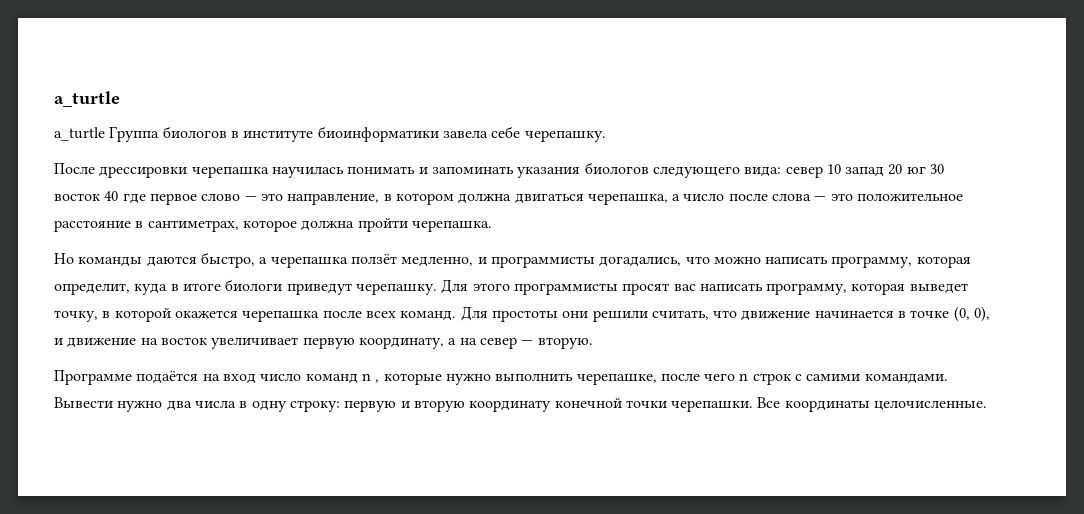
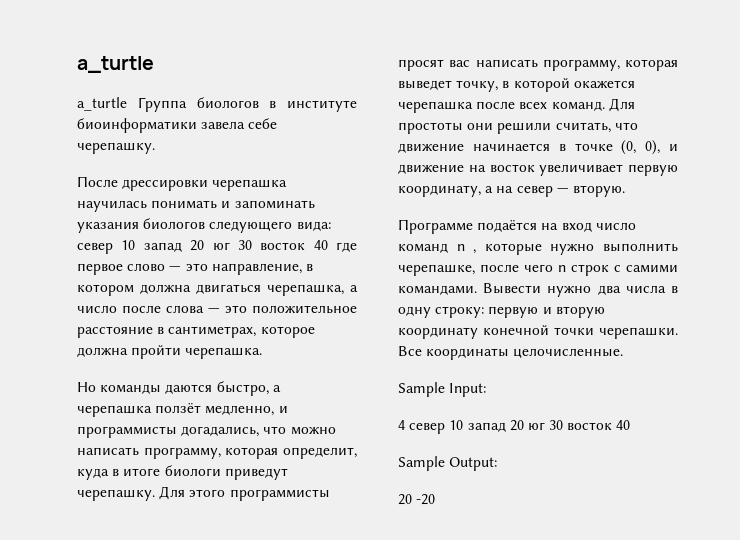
+ Sample Input:
+ 4 север 10 запад 20 юг 30 восток 40
+ Sample Output:
+ 20 -20

